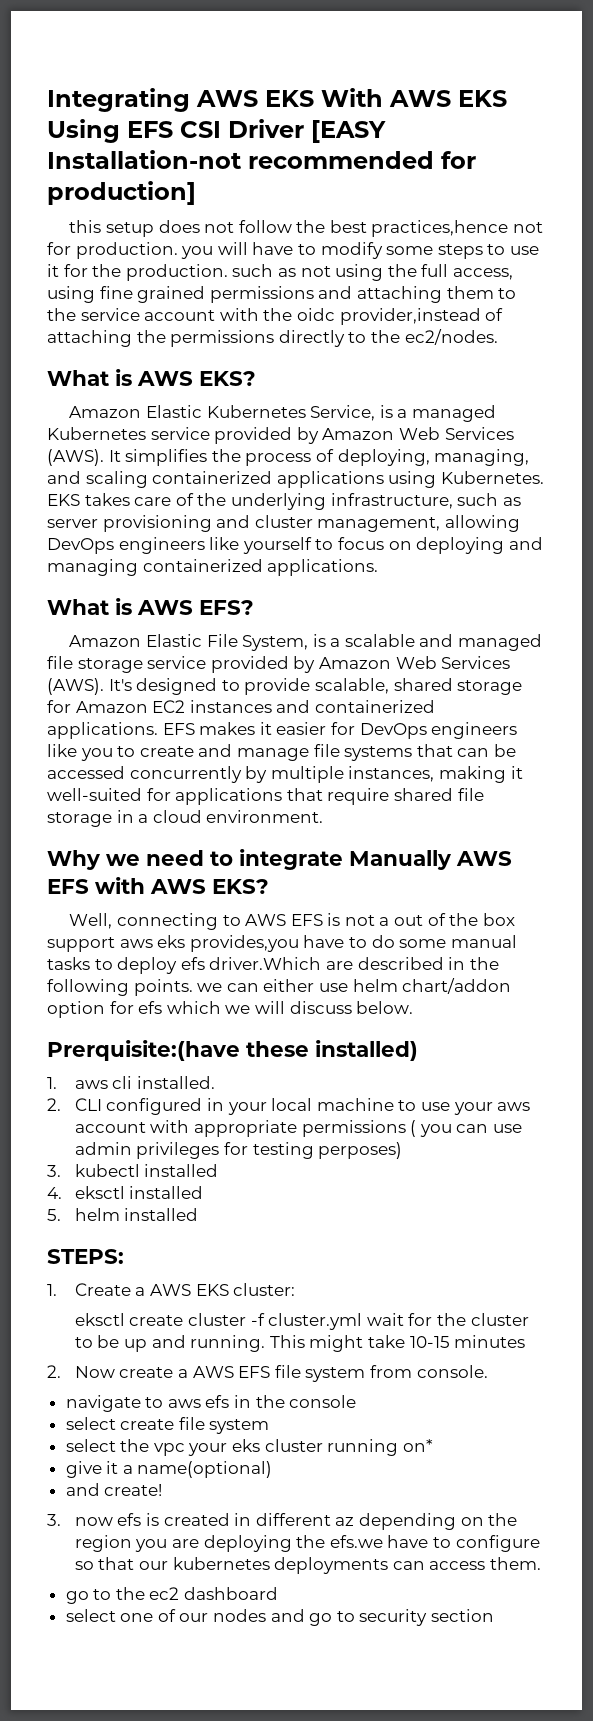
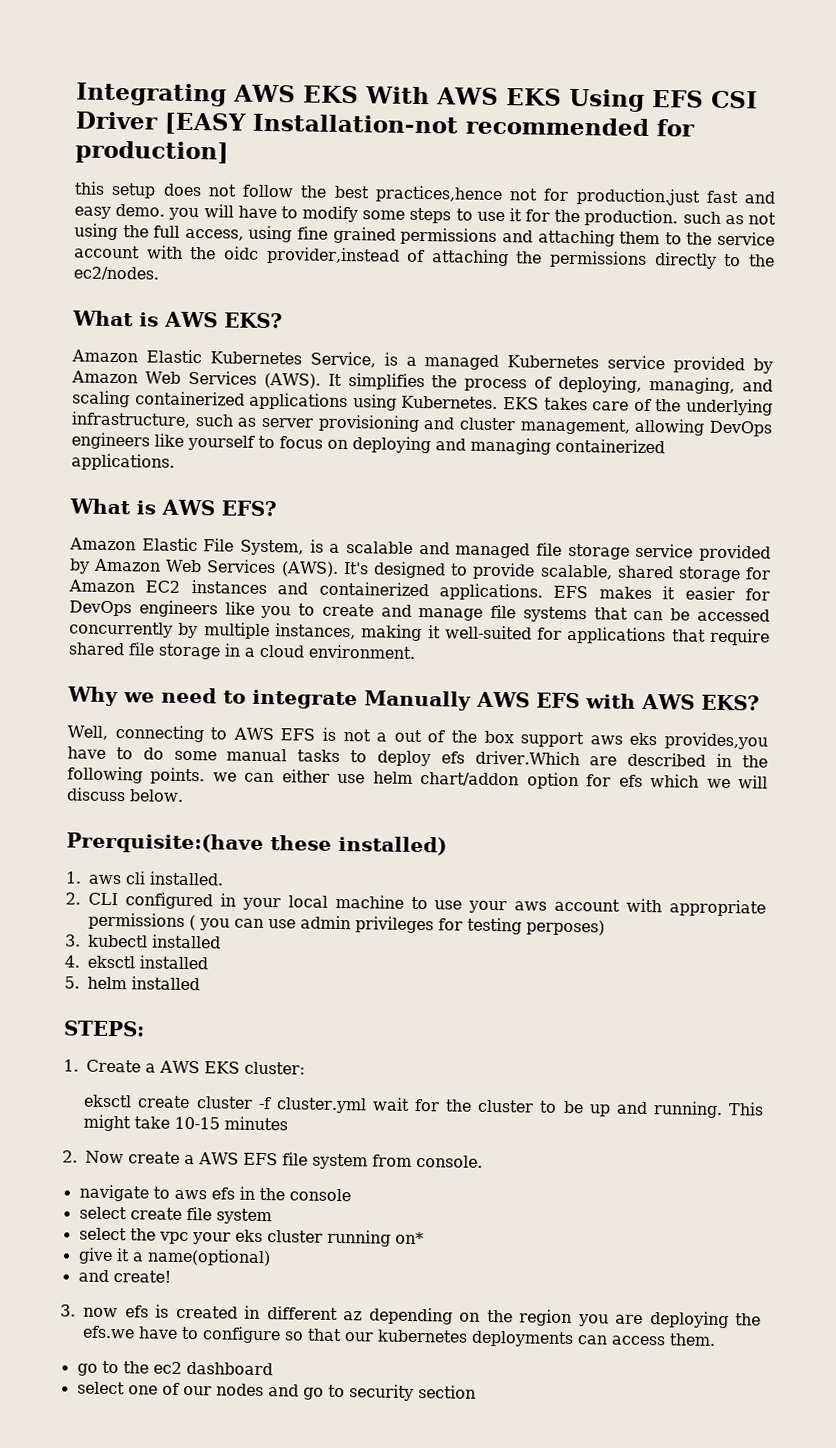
- this setup does not follow the best practices,hence not for production. you will have to modify some steps to use it for the production. such as not using the full access, using fine grained permissions and attaching them to the service account with the oidc provider,instead of attaching the permissions directly to the ec2/nodes.
+ this setup does not follow the best practices,hence not for production.just fast and easy demo. you will have to modify some steps to use it for the production. such as not using the full access, using fine grained permissions and attaching them to the service account with the oidc provider,instead of attaching the permissions directly to the ec2/nodes.

